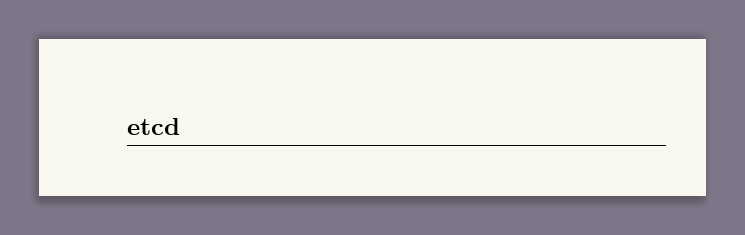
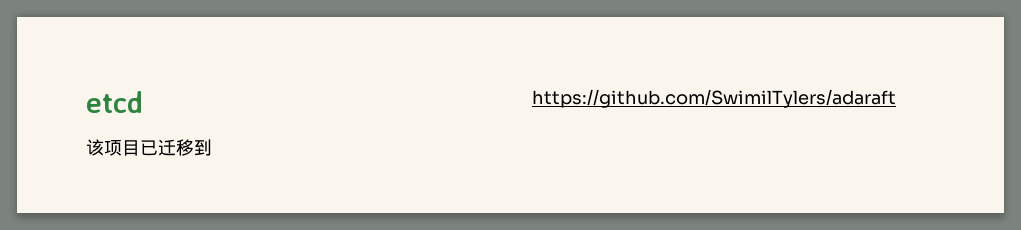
+ 该项目已迁移到https://github.com/SwimilTylers/adaraft

